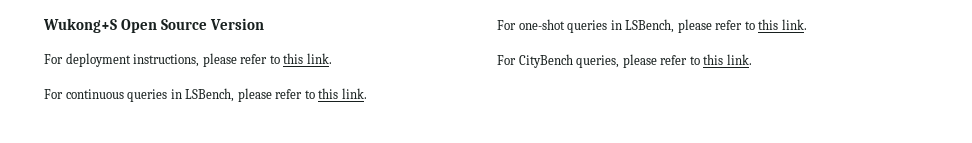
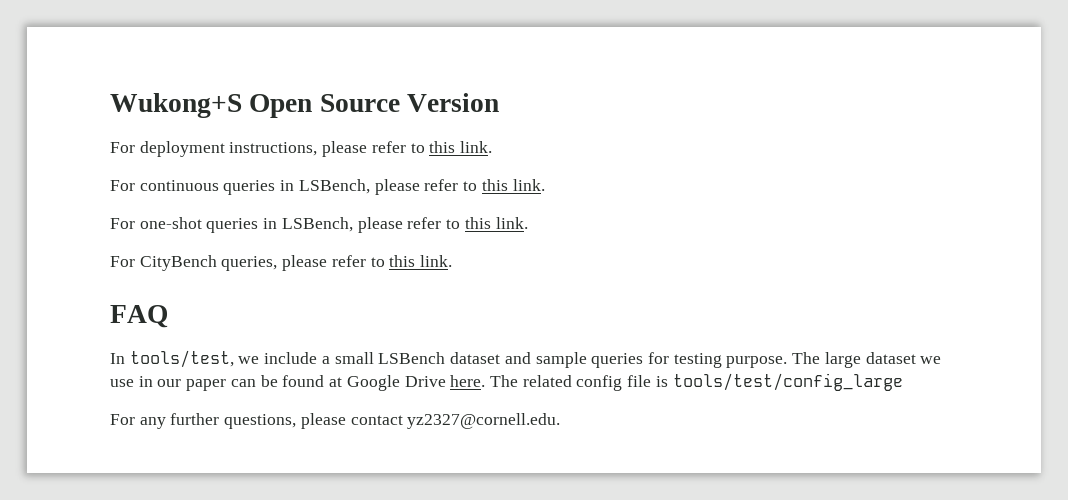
+ FAQ
+ In tools/test, we include a small LSBench dataset and sample queries for testing purpose. The large dataset we use in our paper can be found at Google Drive here. The related config file is tools/test/config_large
+ For any further questions, please contact yz2327@cornell.edu.

